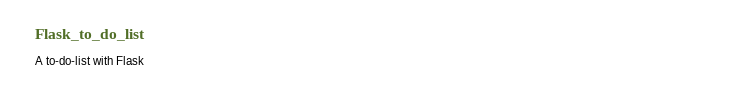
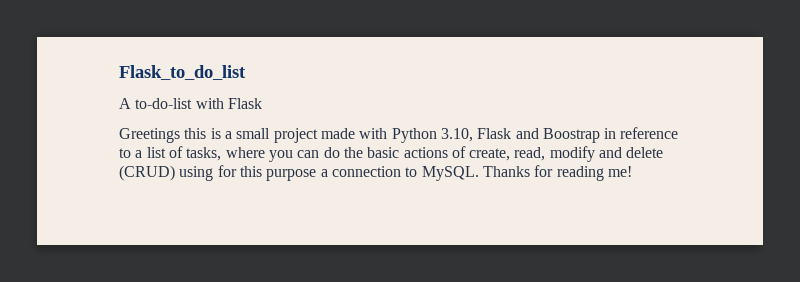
+ Greetings this is a small project made with Python 3.10, Flask and Boostrap in reference to a list of tasks, where you can do the basic actions of create, read, modify and delete (CRUD) using for this purpose a connection to MySQL. Thanks for reading me!

